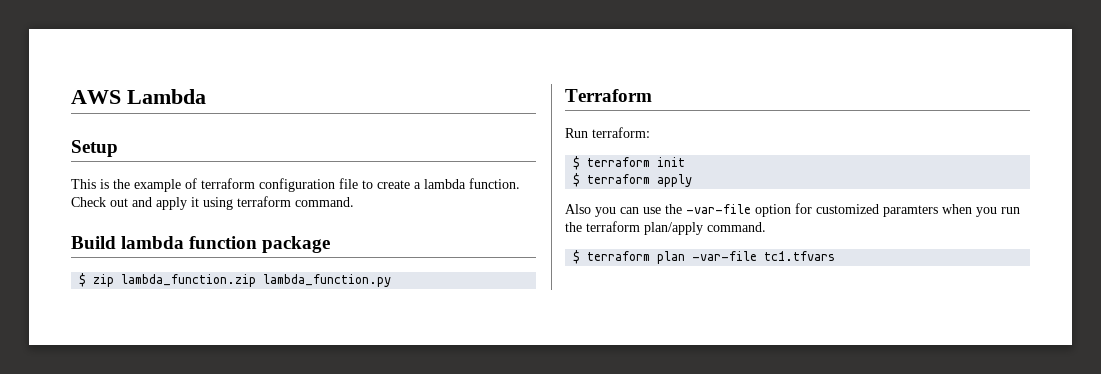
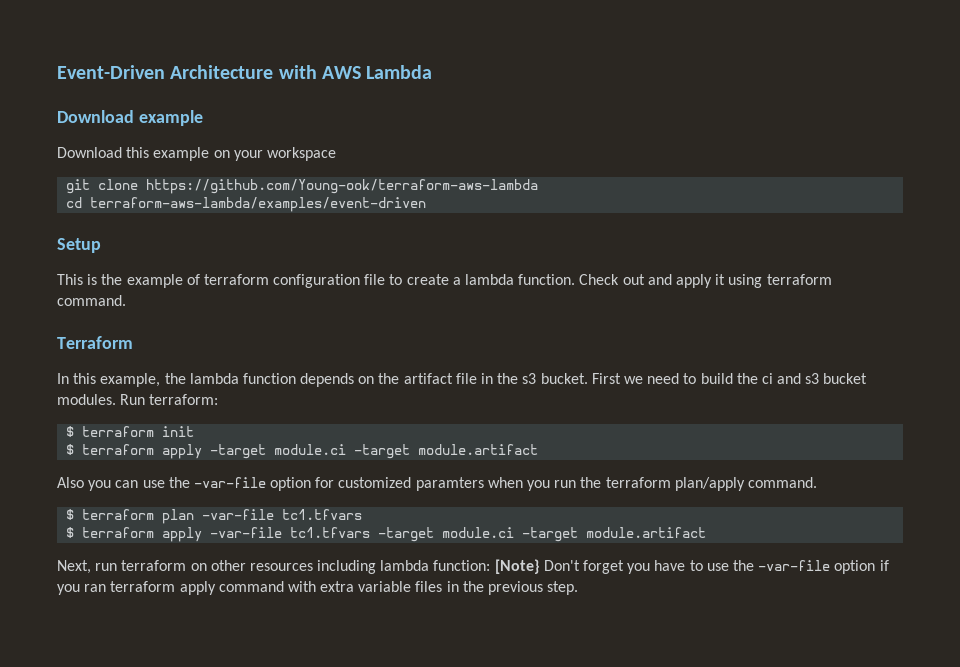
- AWS Lambda
+ Event-Driven Architecture with AWS Lambda
+ Download example
+ Download this example on your workspace
+ git clone https://github.com/Young-ook/terraform-aws-lambda
+ cd terraform-aws-lambda/examples/event-driven
- Build lambda function package
- $ zip lambda_function.zip lambda_function.py
  Terraform
- Run terraform:
+ In this example, the lambda function depends on the artifact file in the s3 bucket. First we need to build the ci and s3 bucket modules. Run terraform:
- $ terraform apply
+ $ terraform apply -target module.ci -target module.artifact
+ $ terraform apply -var-file tc1.tfvars -target module.ci -target module.artifact
+ Next, run terraform on other resources including lambda function: [Note} Don't forget you have to use the -var-file option if you ran terraform apply command with extra variable files in the previous step.

